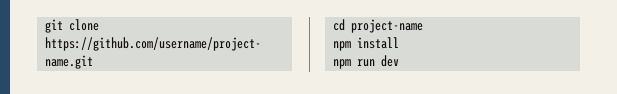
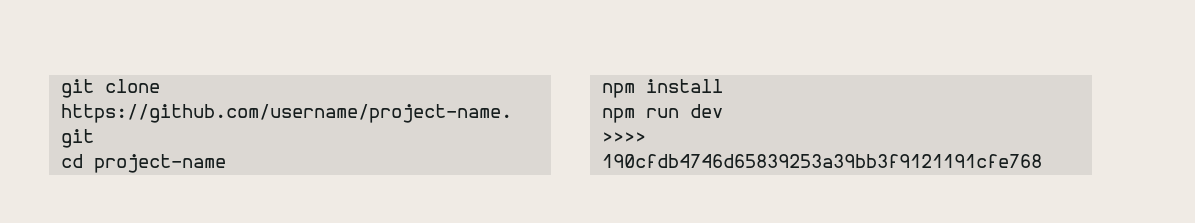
+ >>>> 190cfdb4746d65839253a39bb3f9121191cfe768

